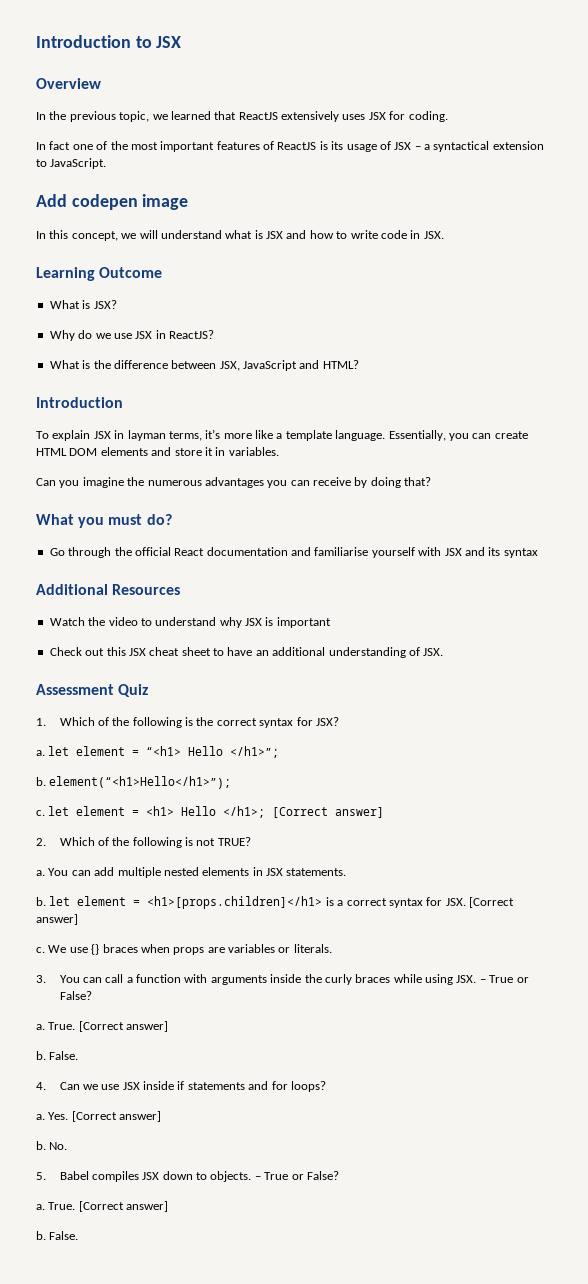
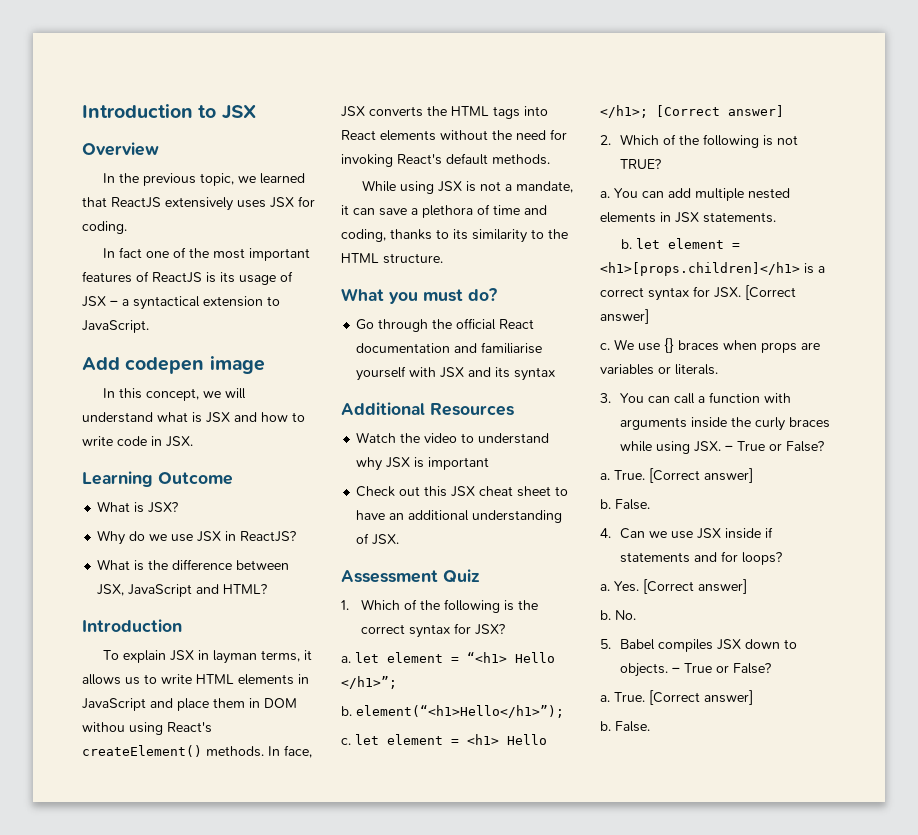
- To explain JSX in layman terms, it’s more like a template language. Essentially, you can create HTML DOM elements and store it in variables.
- Can you imagine the numerous advantages you can receive by doing that?
+ To explain JSX in layman terms, it allows us to write HTML elements in JavaScript and place them in DOM withou using React's createElement() methods. In face, JSX converts the HTML tags into React elements without the need for invoking React's default methods.
+ While using JSX is not a mandate, it can save a plethora of time and coding, thanks to its similarity to the HTML structure.

